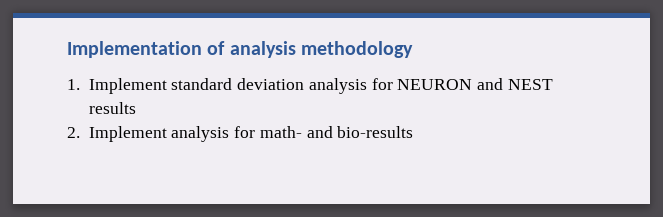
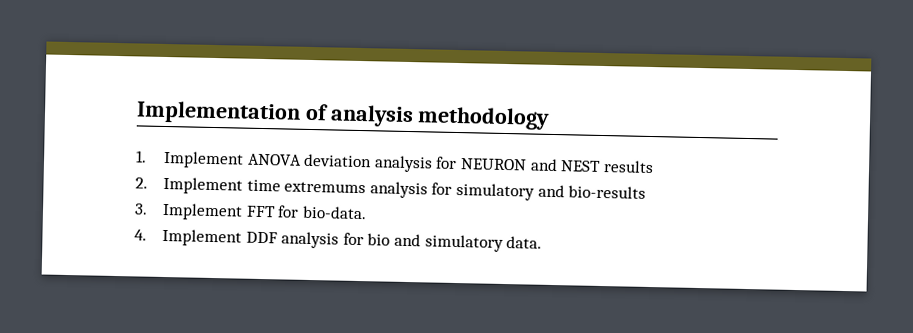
- 1. Implement standard deviation analysis for NEURON and NEST results
+ 1. Implement ANOVA deviation analysis for NEURON and NEST results
- 2. Implement analysis for math- and bio-results
+ 2. Implement time extremums analysis for simulatory and bio-results
+ 3. Implement FFT for bio-data.
+ 4. Implement DDF analysis for bio and simulatory data.

